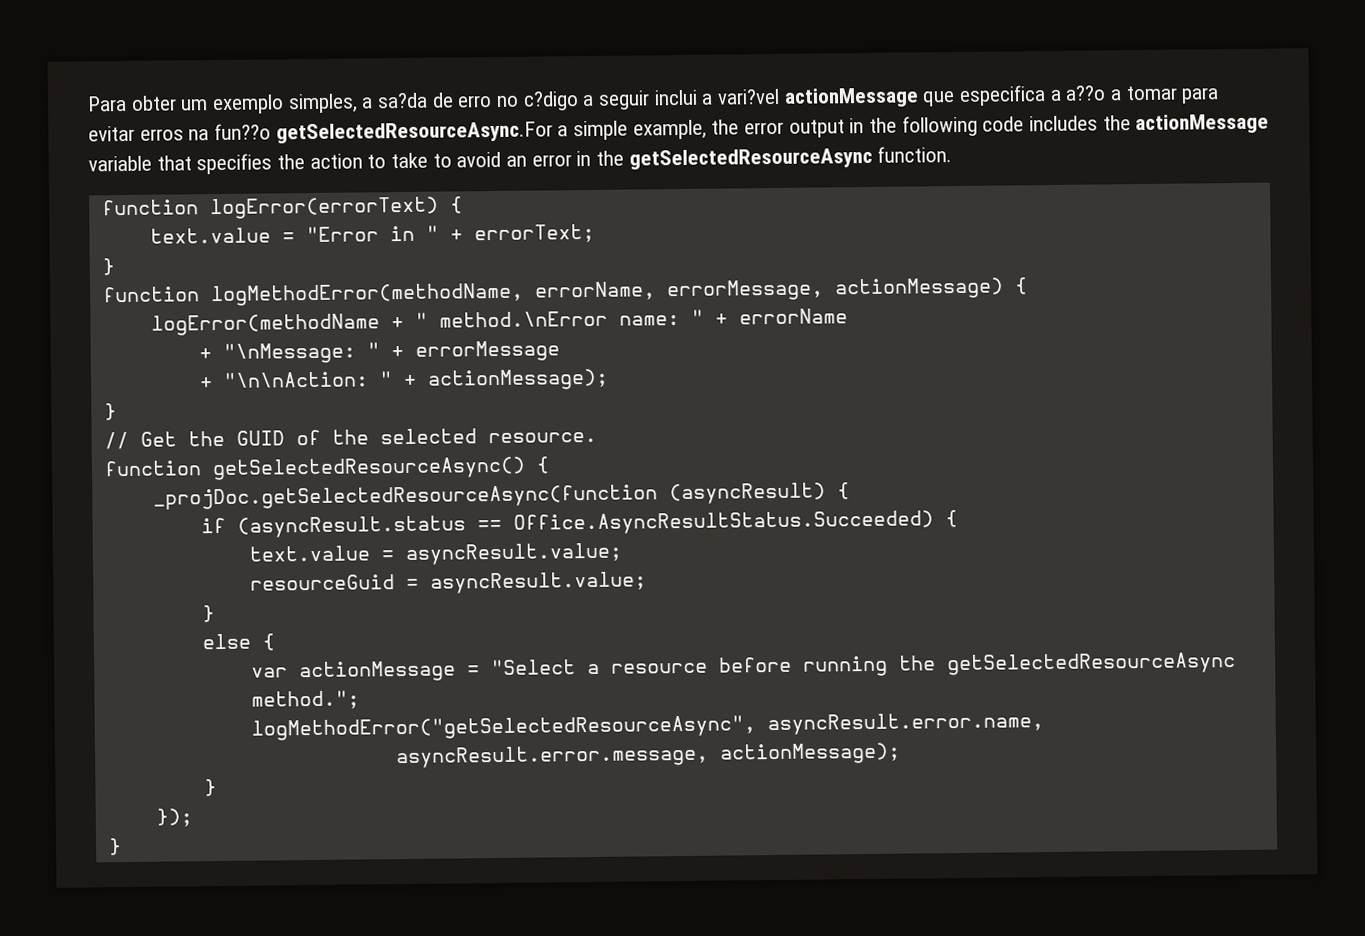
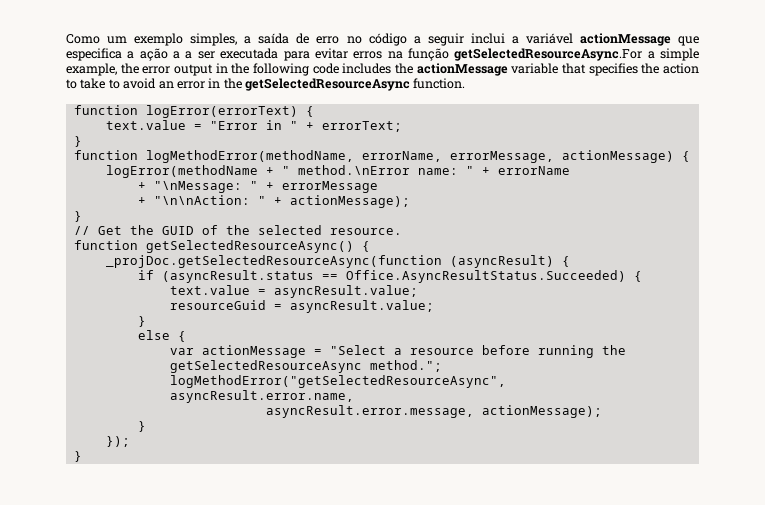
- Para obter um exemplo simples, a sa?da de erro no c?digo a seguir inclui a vari?vel actionMessage que especifica a a??o a tomar para evitar erros na fun??o getSelectedResourceAsync.For a simple example, the error output in the following code includes the actionMessage variable that specifies the action to take to avoid an error in the getSelectedResourceAsync function.
+ Como um exemplo simples, a saída de erro no código a seguir inclui a variável actionMessage que especifica a ação a a ser executada para evitar erros na função getSelectedResourceAsync.For a simple example, the error output in the following code includes the actionMessage variable that specifies the action to take to avoid an error in the getSelectedResourceAsync function.

